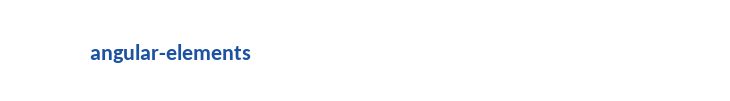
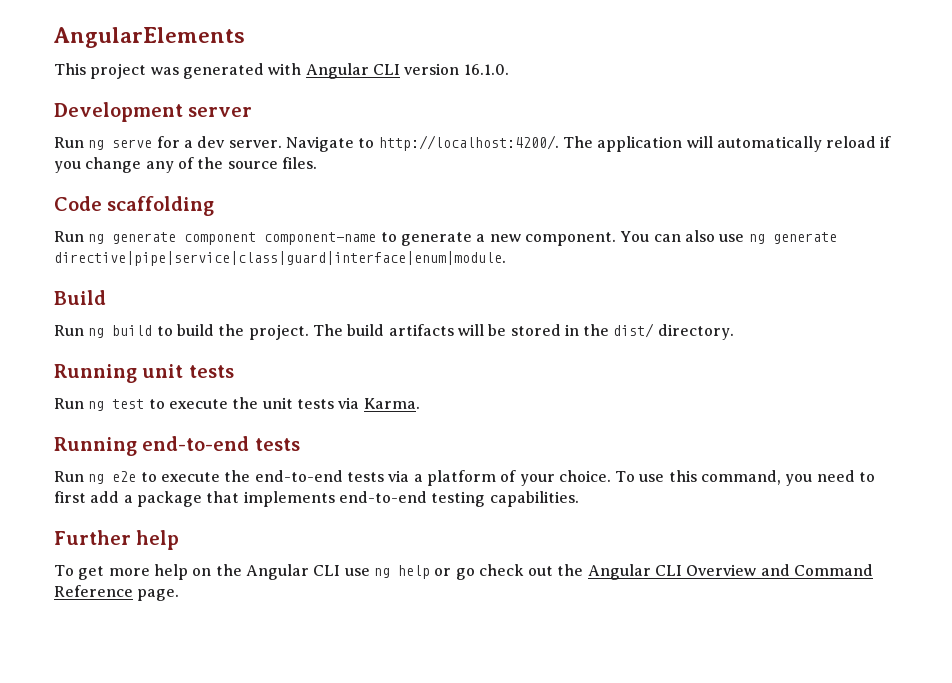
- angular-elements
+ AngularElements
+ This project was generated with Angular CLI version 16.1.0.
+ Development server
+ Run ng serve for a dev server. Navigate to http://localhost:4200/. The application will automatically reload if you change any of the source files.
+ Code scaffolding
+ Run ng generate component component-name to generate a new component. You can also use ng generate directive|pipe|service|class|guard|interface|enum|module.
+ Build
+ Run ng build to build the project. The build artifacts will be stored in the dist/ directory.
+ Running unit tests
+ Run ng test to execute the unit tests via Karma.
+ Running end-to-end tests
+ Run ng e2e to execute the end-to-end tests via a platform of your choice. To use this command, you need to first add a package that implements end-to-end testing capabilities.
+ Further help
+ To get more help on the Angular CLI use ng help or go check out the Angular CLI Overview and Command Reference page.

